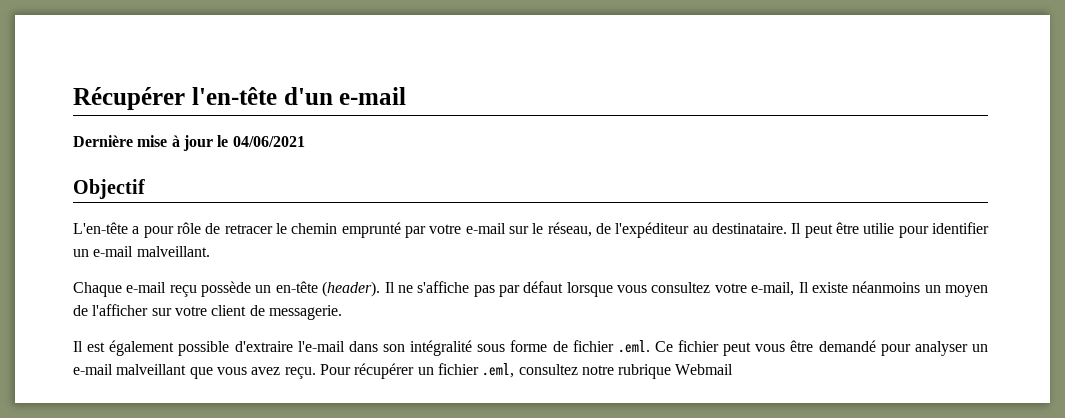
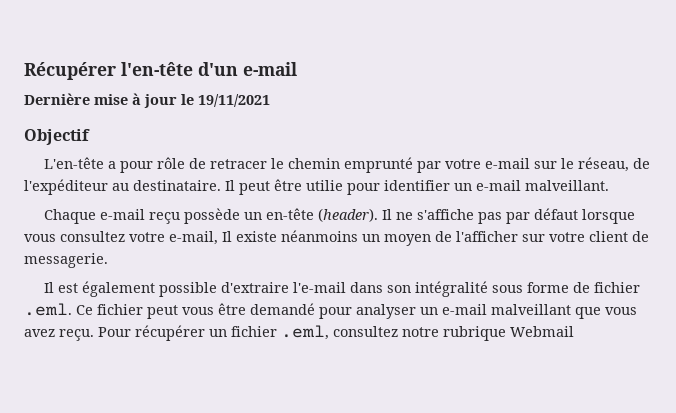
- Dernière mise à jour le 04/06/2021
+ Dernière mise à jour le 19/11/2021

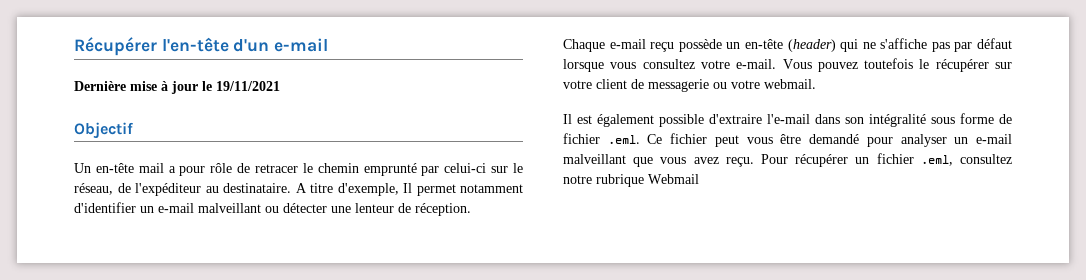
- L'en-tête a pour rôle de retracer le chemin emprunté par votre e-mail sur le réseau, de l'expéditeur au destinataire.
+ Un en-tête mail a pour rôle de retracer le chemin emprunté par celui-ci sur le réseau, de l'expéditeur au destinataire.
- Il peut être utilie pour identifier un e-mail malveillant.
+ A titre d'exemple, Il permet notamment d'identifier un e-mail malveillant ou détecter une lenteur de réception.
- Chaque e-mail reçu possède un en-tête (header). Il ne s'affiche pas par défaut lorsque vous consultez votre e-mail, Il existe néanmoins un moyen de l'afficher sur votre client de messagerie.
+ Chaque e-mail reçu possède un en-tête (header) qui ne s'affiche pas par défaut lorsque vous consultez votre e-mail. Vous pouvez toutefois le récupérer sur votre client de messagerie ou votre webmail.

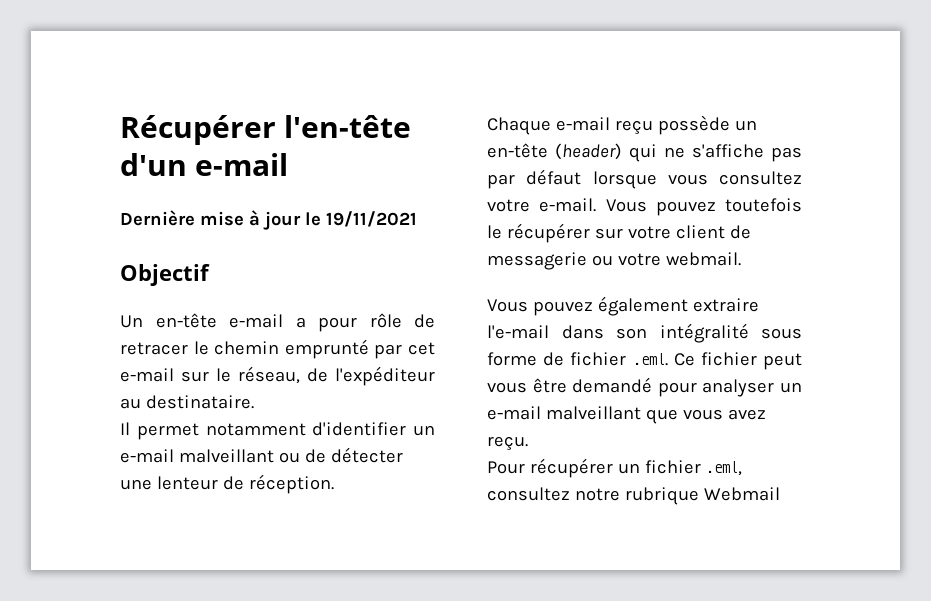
- Un en-tête mail a pour rôle de retracer le chemin emprunté par celui-ci sur le réseau, de l'expéditeur au destinataire. A titre d'exemple, Il permet notamment d'identifier un e-mail malveillant ou détecter une lenteur de réception.
+ Un en-tête e-mail a pour rôle de retracer le chemin emprunté par cet e-mail sur le réseau, de l'expéditeur au destinataire.
+ Il permet notamment d'identifier un e-mail malveillant ou de détecter une lenteur de réception.
- Il est également possible d'extraire l'e-mail dans son intégralité sous forme de fichier .eml. Ce fichier peut vous être demandé pour analyser un e-mail malveillant que vous avez reçu. Pour récupérer un fichier .eml, consultez notre rubrique Webmail
+ Vous pouvez également extraire l'e-mail dans son intégralité sous forme de fichier .eml. Ce fichier peut vous être demandé pour analyser un e-mail malveillant que vous avez reçu.
+ Pour récupérer un fichier .eml, consultez notre rubrique Webmail

